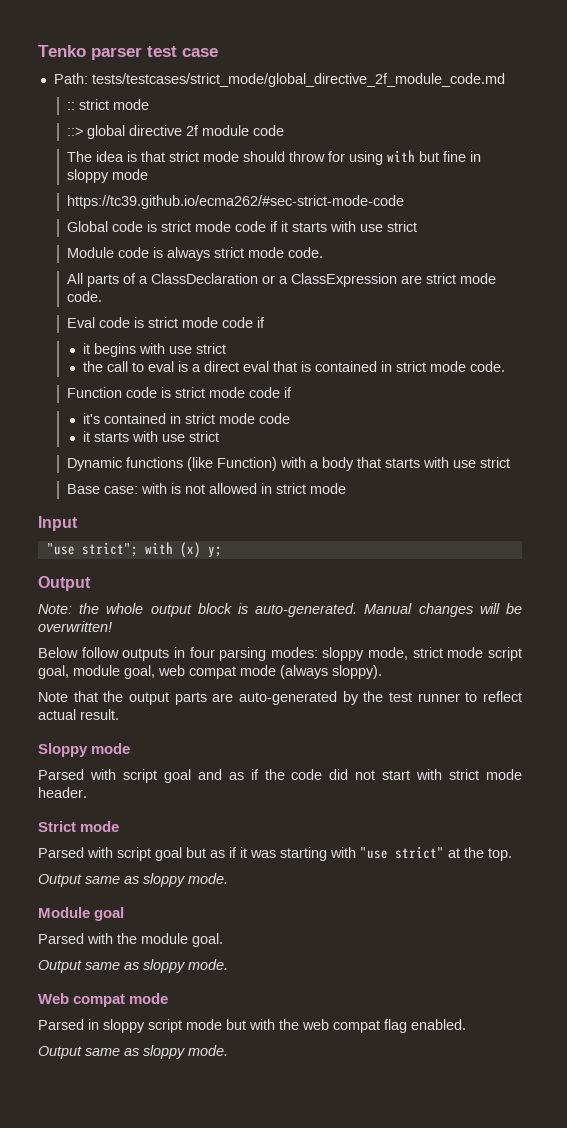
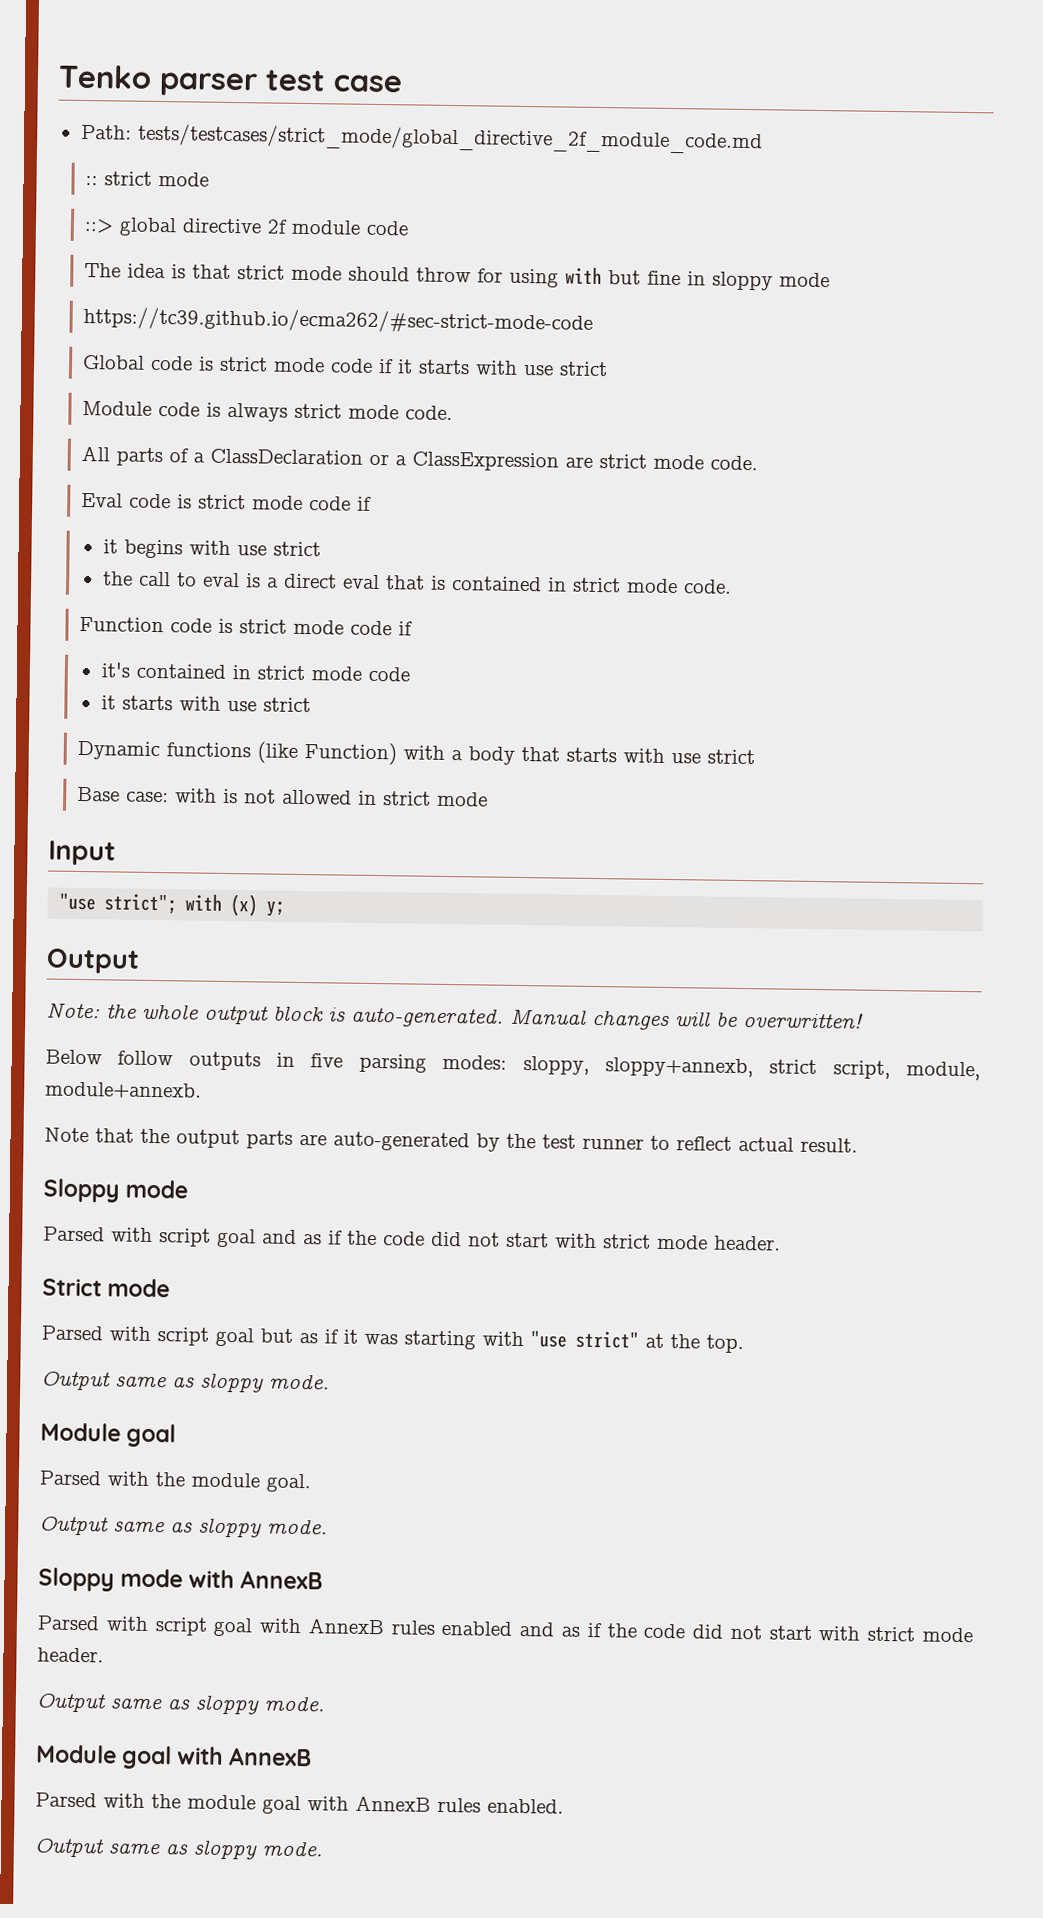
- Below follow outputs in four parsing modes: sloppy mode, strict mode script goal, module goal, web compat mode (always sloppy).
+ Below follow outputs in five parsing modes: sloppy, sloppy+annexb, strict script, module, module+annexb.
- Web compat mode
- Parsed in sloppy script mode but with the web compat flag enabled.
+ Sloppy mode with AnnexB
+ Parsed with script goal with AnnexB rules enabled and as if the code did not start with strict mode header.
+ Output same as sloppy mode.
+ Module goal with AnnexB
+ Parsed with the module goal with AnnexB rules enabled.

